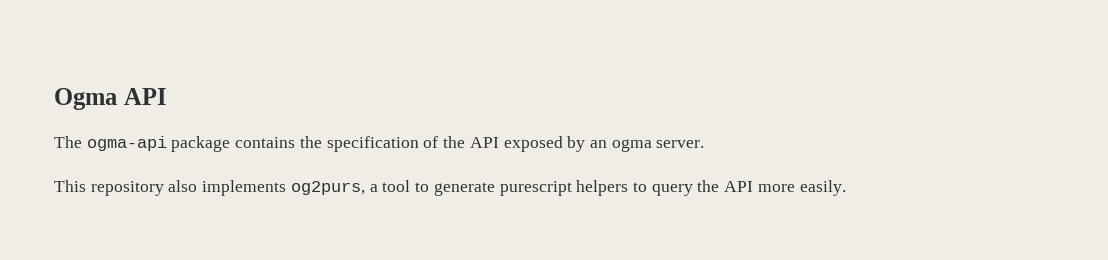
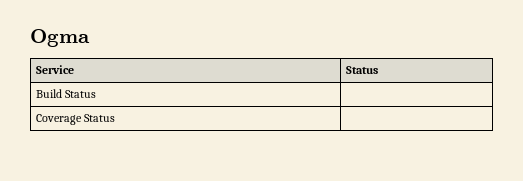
- Ogma API
- The ogma-api package contains the specification of the API exposed by an ogma server.
- This repository also implements og2purs, a tool to generate purescript helpers to query the API more easily.
+ Ogma
+ Service | Status
+ Build Status |
+ Coverage Status |

